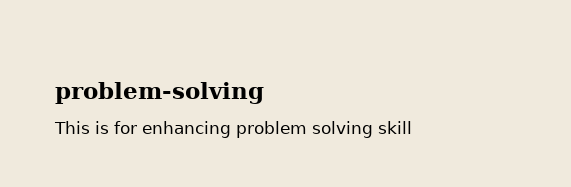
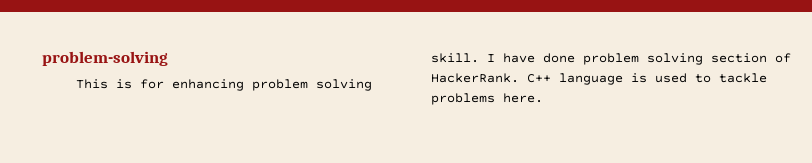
- This is for enhancing problem solving skill
+ This is for enhancing problem solving skill. I have done problem solving section of HackerRank. C++ language is used to tackle problems here.

